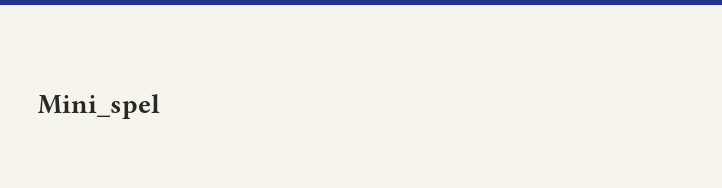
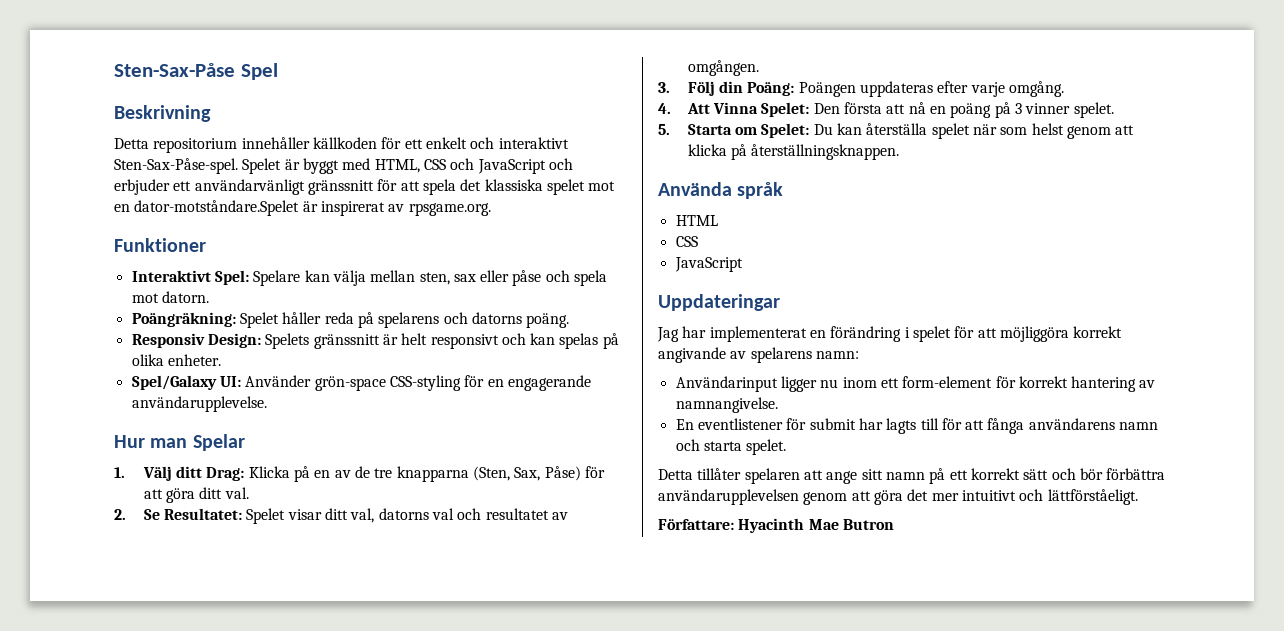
- Mini_spel
+ Sten-Sax-Påse Spel
+ Beskrivning
+ Detta repositorium innehåller källkoden för ett enkelt och interaktivt Sten-Sax-Påse-spel. Spelet är byggt med HTML, CSS och JavaScript och erbjuder ett användarvänligt gränssnitt för att spela det klassiska spelet mot en dator-motståndare.Spelet är inspirerat av rpsgame.org.
+ Funktioner
+ Interaktivt Spel: Spelare kan välja mellan sten, sax eller påse och spela mot datorn.
+ Poängräkning: Spelet håller reda på spelarens och datorns poäng.
+ Responsiv Design: Spelets gränssnitt är helt responsivt och kan spelas på olika enheter.
+ Spel/Galaxy UI: Använder grön-space CSS-styling för en engagerande användarupplevelse.
+ Hur man Spelar
+ 1. Välj ditt Drag: Klicka på en av de tre knapparna (Sten, Sax, Påse) för att göra ditt val.
+ 2. Se Resultatet: Spelet visar ditt val, datorns val och resultatet av omgången.
+ 3. Följ din Poäng: Poängen uppdateras efter varje omgång.
+ 4. Att Vinna Spelet: Den första att nå en poäng på 3 vinner spelet.
+ 5. Starta om Spelet: Du kan återställa spelet när som helst genom att klicka på återställningsknappen.
+ Använda språk
+ HTML
+ CSS
+ JavaScript
+ Uppdateringar
+ Jag har implementerat en förändring i spelet för att möjliggöra korrekt angivande av spelarens namn:
+ Användarinput ligger nu inom ett form-element för korrekt hantering av namnangivelse.
+ En eventlistener för submit har lagts till för att fånga användarens namn och starta spelet.
+ Detta tillåter spelaren att ange sitt namn på ett korrekt sätt och bör förbättra användarupplevelsen genom att göra det mer intuitivt och lättförståeligt.
+ Författare: Hyacinth Mae Butron

